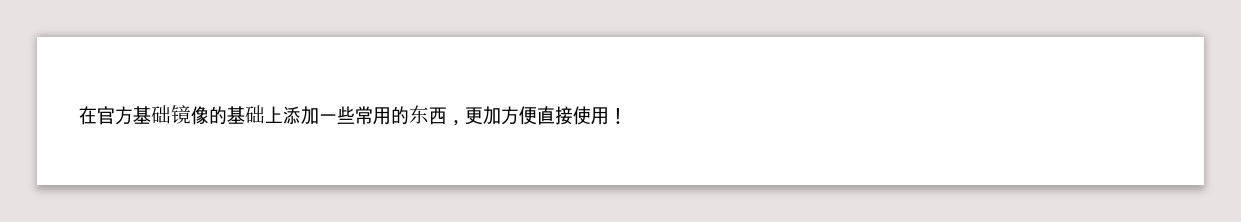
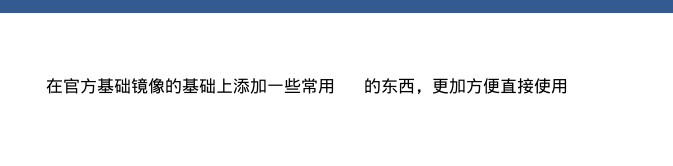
- 在官方基础镜像的基础上添加一些常用的东西，更加方便直接使用！
+ 在官方基础镜像的基础上添加一些常用的东西，更加方便直接使用

